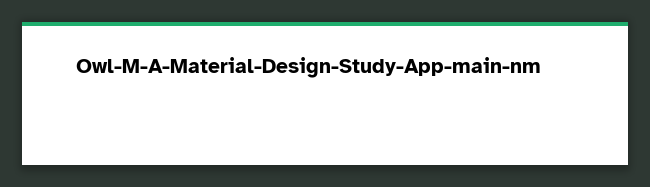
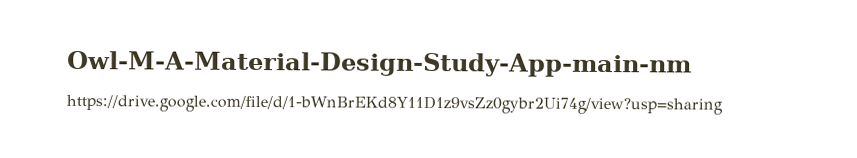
+ https://drive.google.com/file/d/1-bWnBrEKd8Y11D1z9vsZz0gybr2Ui74g/view?usp=sharing

